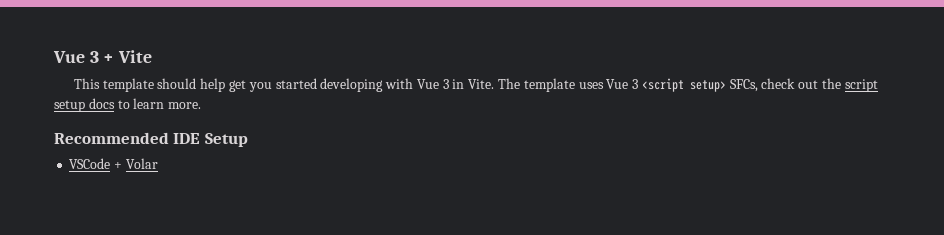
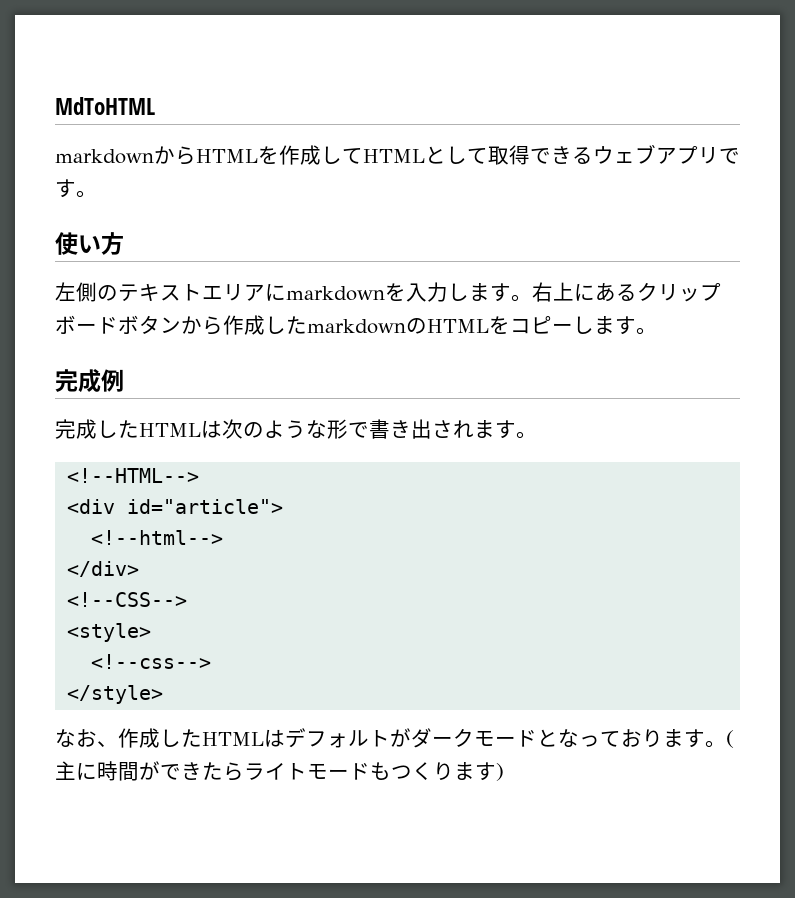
- Vue 3 + Vite
- This template should help get you started developing with Vue 3 in Vite. The template uses Vue 3 <script setup> SFCs, check out the script setup docs to learn more.
- Recommended IDE Setup
- VSCode + Volar
+ MdToHTML
+ markdownからHTMLを作成してHTMLとして取得できるウェブアプリです。
+ 使い方
+ 左側のテキストエリアにmarkdownを入力します。右上にあるクリップボードボタンから作成したmarkdownのHTMLをコピーします。
+ 完成例
+ 完成したHTMLは次のような形で書き出されます。
+ <!--HTML-->
+ <div id="article">
+ <!--html-->
+ </div>
+ <!--CSS-->
+ <style>
+ <!--css-->
+ </style>
+ なお、作成したHTMLはデフォルトがダークモードとなっております。(主に時間ができたらライトモードもつくります)

